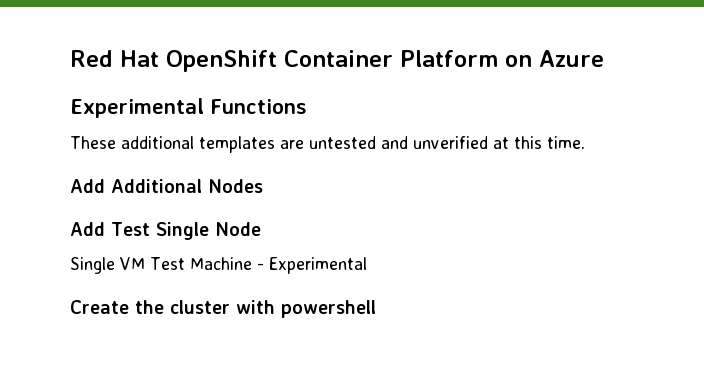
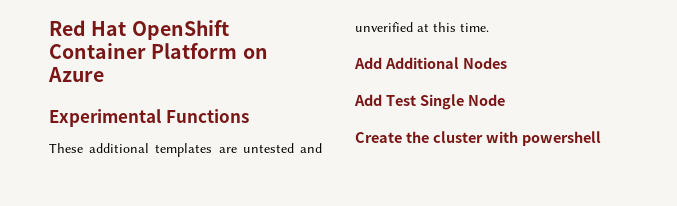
- Single VM Test Machine - Experimental

